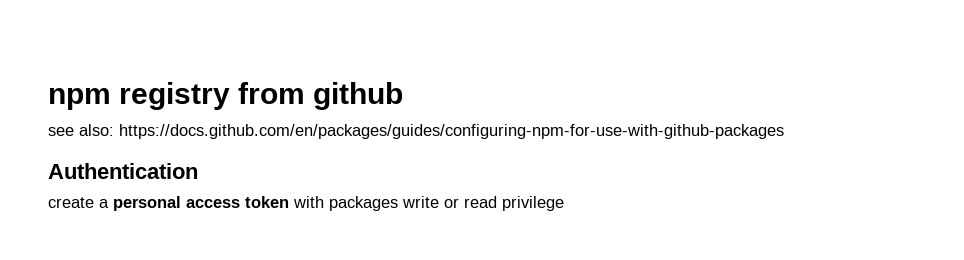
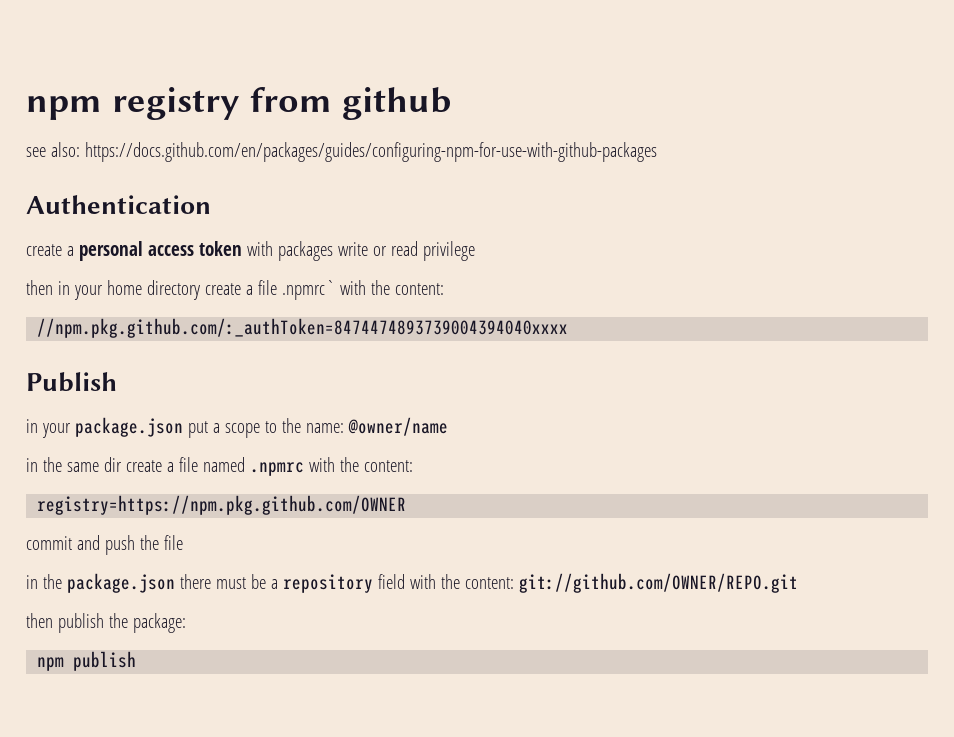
+ then in your home directory create a file .npmrc` with the content:
+ //npm.pkg.github.com/:_authToken=8474474893739004394040xxxx
+ Publish
+ in your package.json put a scope to the name: @owner/name
+ in the same dir create a file named .npmrc with the content:
+ registry=https://npm.pkg.github.com/OWNER
+ commit and push the file
+ in the package.json there must be a repository field with the content: git://github.com/OWNER/REPO.git
+ then publish the package:
+ npm publish

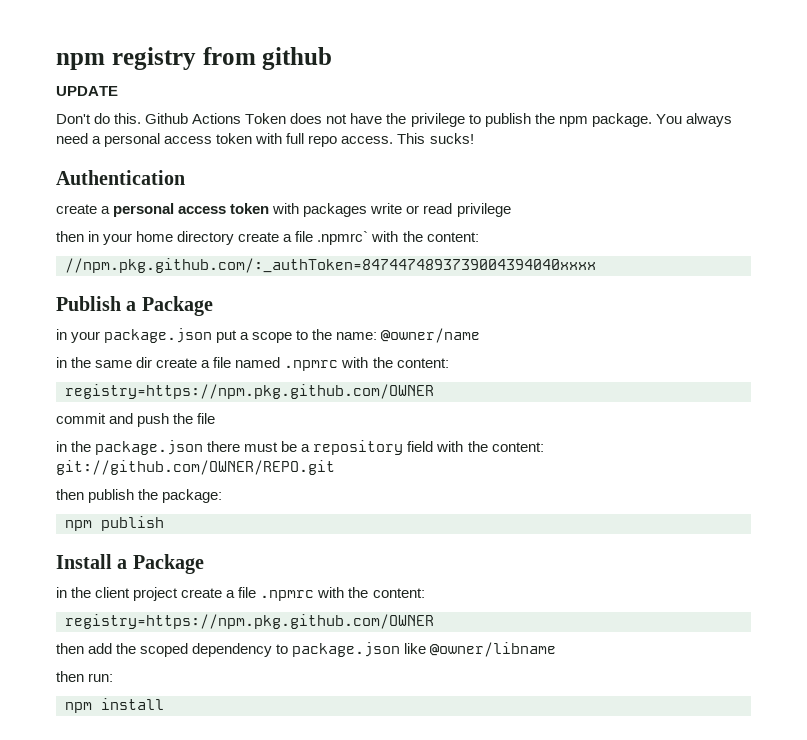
- see also: https://docs.github.com/en/packages/guides/configuring-npm-for-use-with-github-packages
+ UPDATE
+ Don't do this. Github Actions Token does not have the privilege to publish the npm package. You always need a personal access token with full repo access. This sucks!
- Publish
+ Publish a Package
+ Install a Package
+ in the client project create a file .npmrc with the content:
+ registry=https://npm.pkg.github.com/OWNER
+ then add the scoped dependency to package.json like @owner/libname
+ then run:
+ npm install

